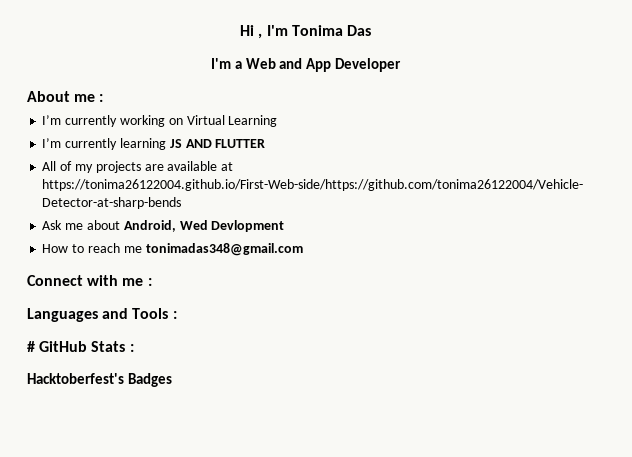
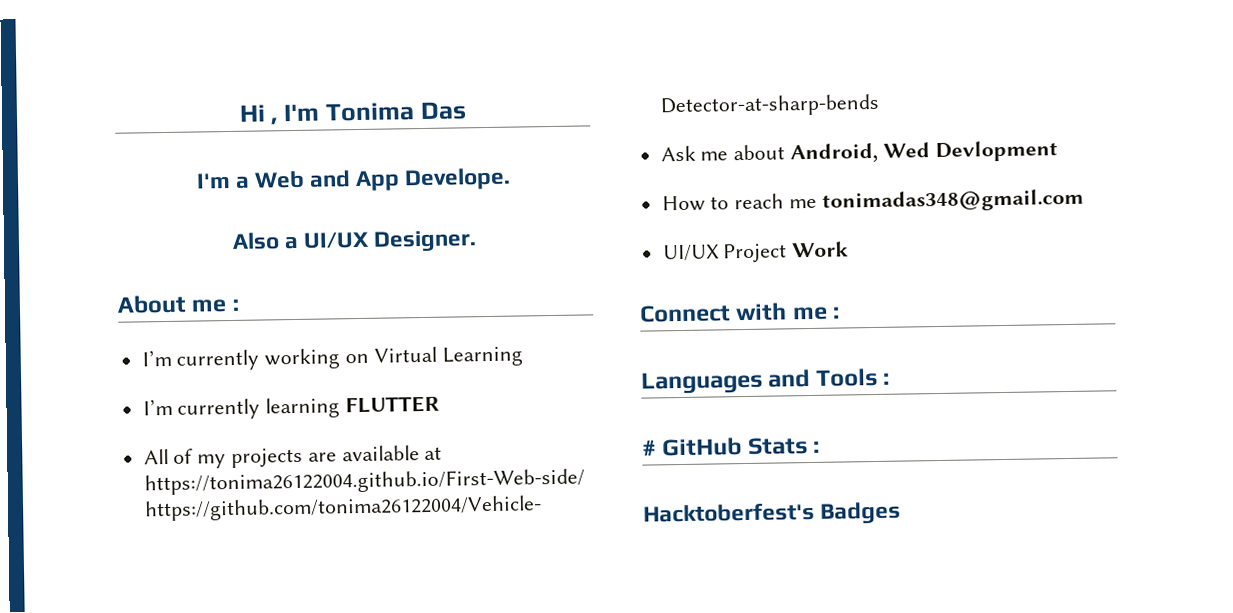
- I'm a Web and App Developer
+ I'm a Web and App Develope.
+ Also a UI/UX Designer.
- I’m currently learning JS AND FLUTTER
+ I’m currently learning FLUTTER
+ UI/UX Project Work

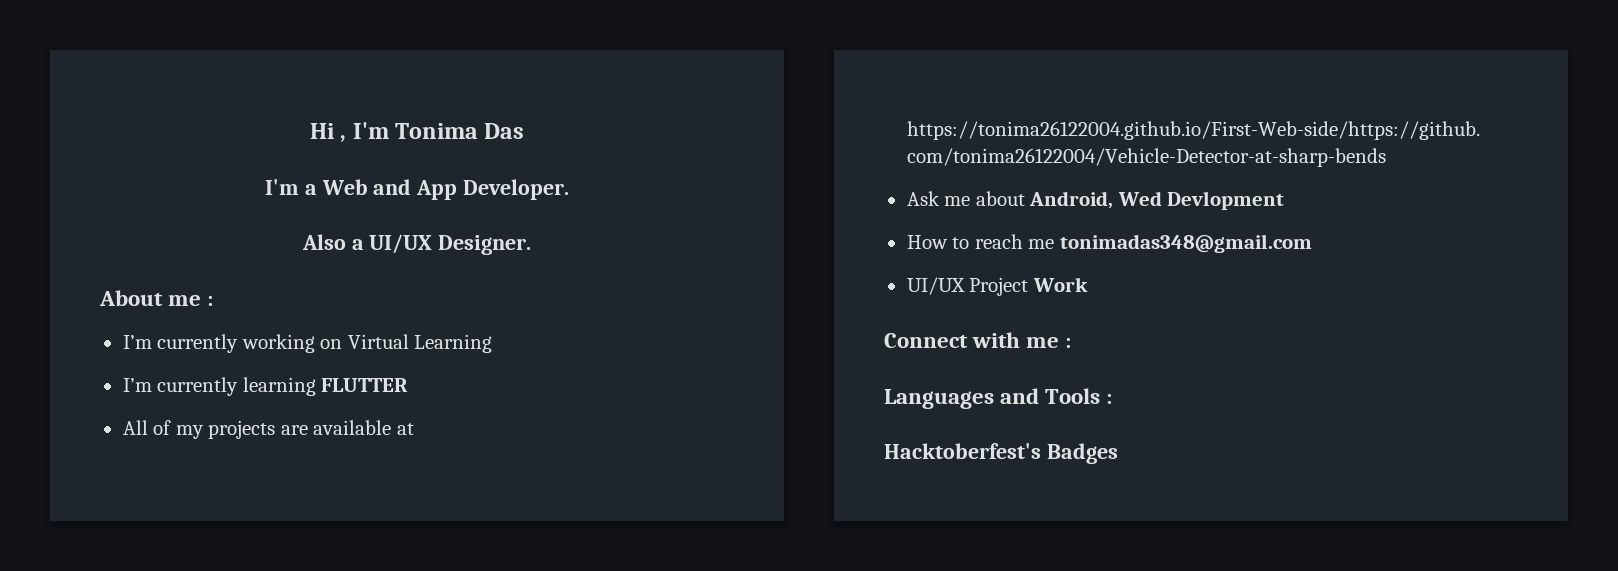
- I'm a Web and App Develope.
+ I'm a Web and App Developer.
- # GitHub Stats :

